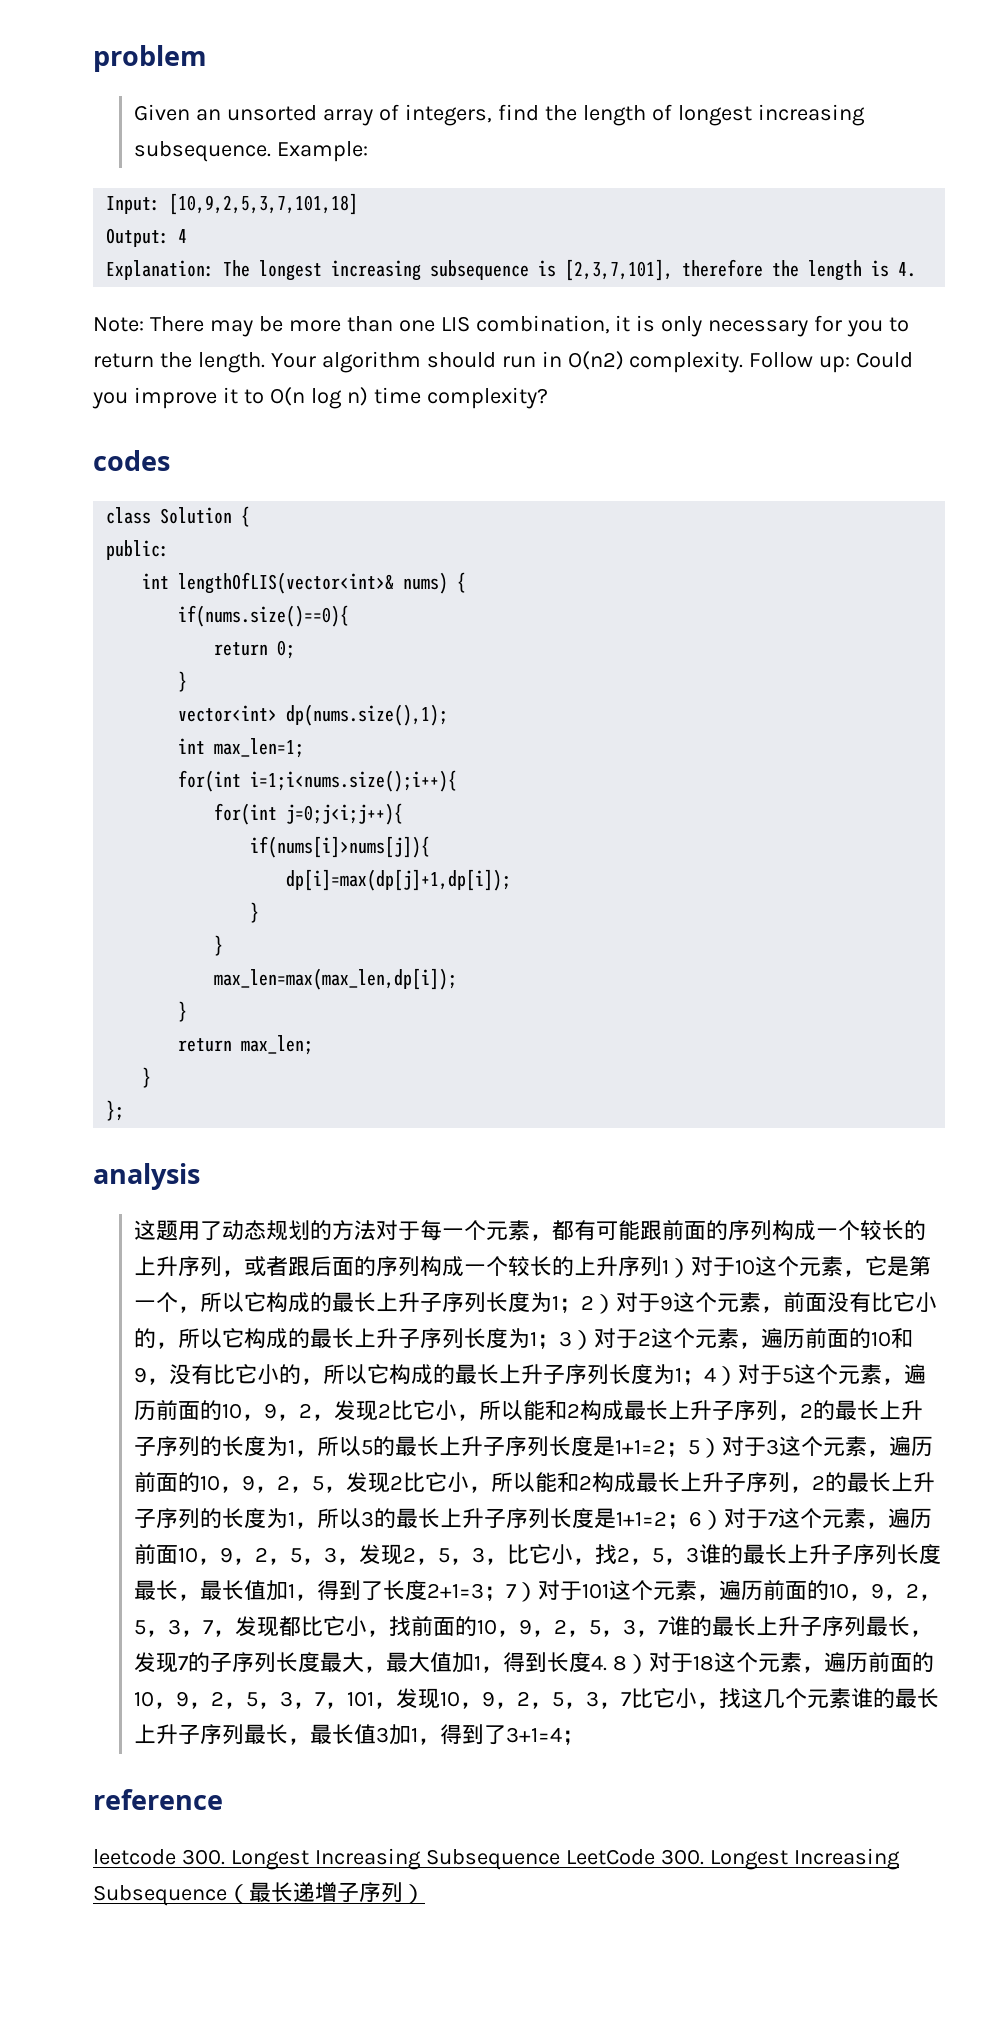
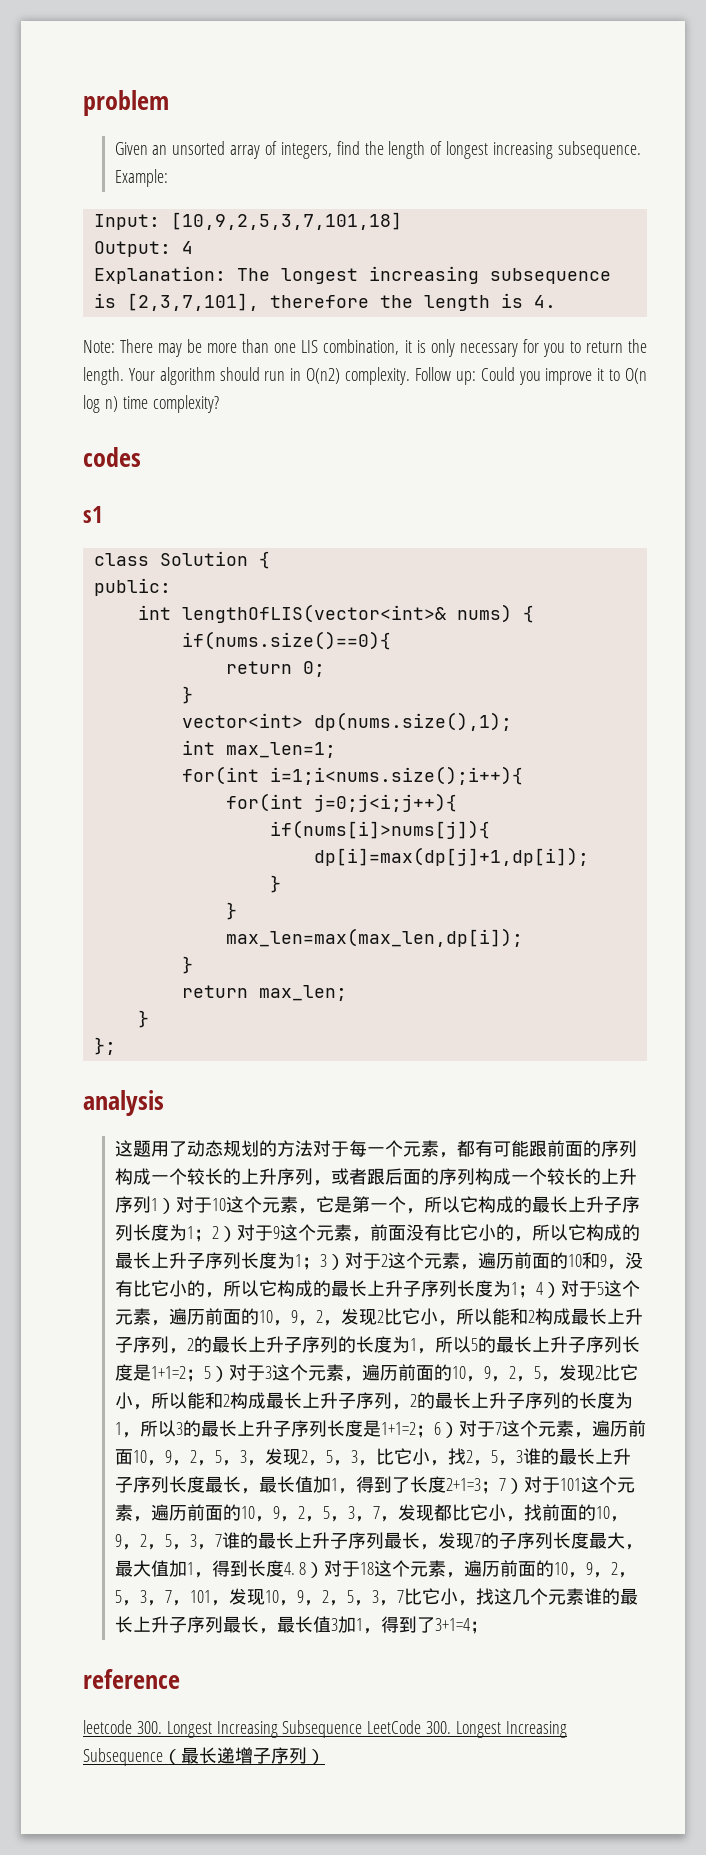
+ s1

